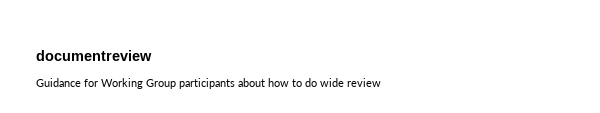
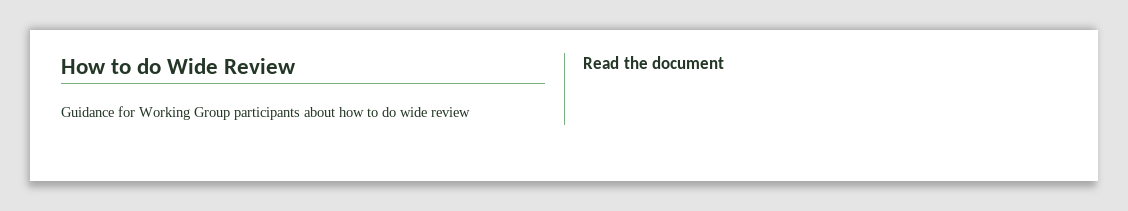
- documentreview
+ How to do Wide Review
+ Read the document

